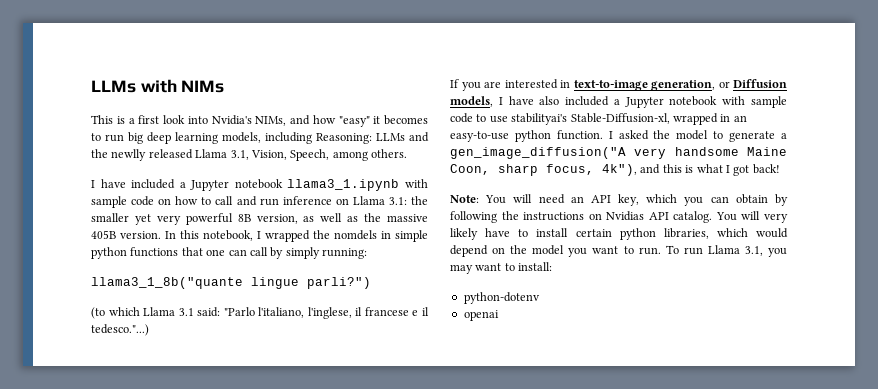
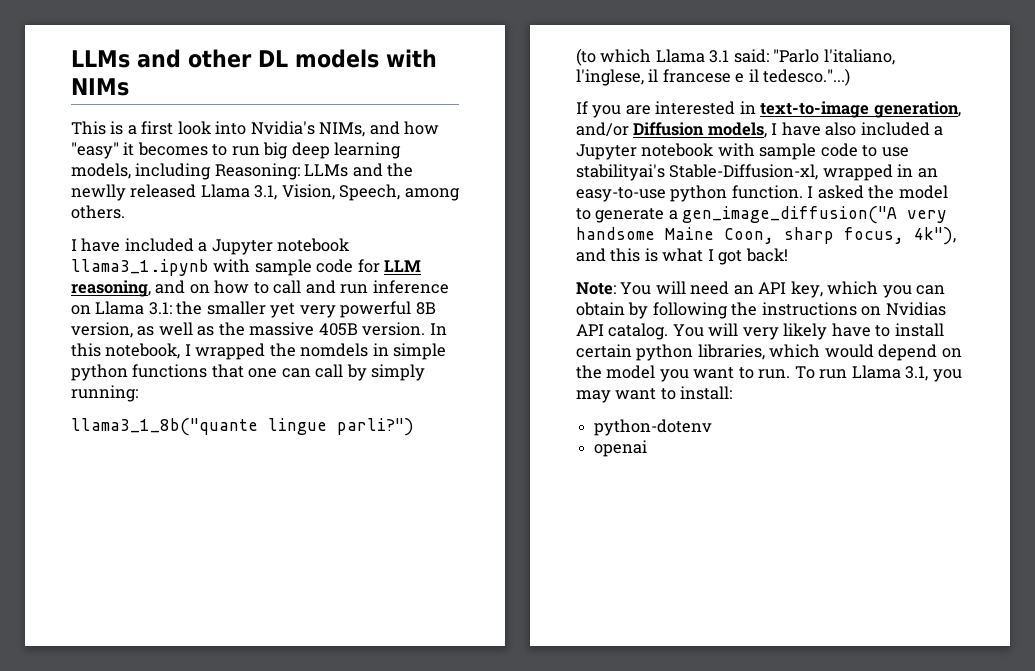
- LLMs with NIMs
+ LLMs and other DL models with NIMs
- I have included a Jupyter notebook llama3_1.ipynb with sample code on how to call and run inference on Llama 3.1: the smaller yet very powerful 8B version, as well as the massive 405B version.
+ I have included a Jupyter notebook llama3_1.ipynb with sample code for LLM reasoning, and on how to call and run inference on Llama 3.1: the smaller yet very powerful 8B version, as well as the massive 405B version.
- If you are interested in text-to-image generation, or Diffusion models, I have also included a Jupyter notebook with sample code to use stabilityai's Stable-Diffusion-xl, wrapped in an easy-to-use python function.
+ If you are interested in text-to-image generation, and/or Diffusion models, I have also included a Jupyter notebook with sample code to use stabilityai's Stable-Diffusion-xl, wrapped in an easy-to-use python function.

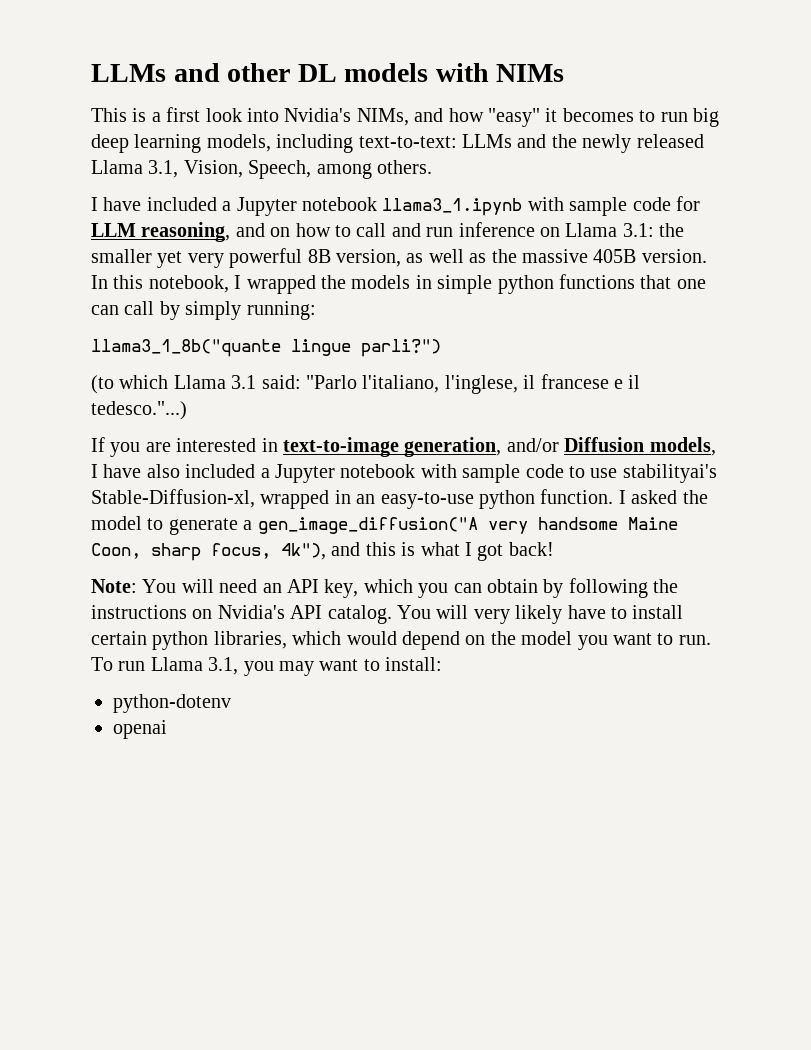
- This is a first look into Nvidia's NIMs, and how "easy" it becomes to run big deep learning models, including Reasoning: LLMs and the newlly released Llama 3.1, Vision, Speech, among others.
+ This is a first look into Nvidia's NIMs, and how "easy" it becomes to run big deep learning models, including text-to-text: LLMs and the newly released Llama 3.1, Vision, Speech, among others.
- In this notebook, I wrapped the nomdels in simple python functions that one can call by simply running:
+ In this notebook, I wrapped the models in simple python functions that one can call by simply running:
- Note: You will need an API key, which you can obtain by following the instructions on Nvidias API catalog.
+ Note: You will need an API key, which you can obtain by following the instructions on Nvidia's API catalog.

